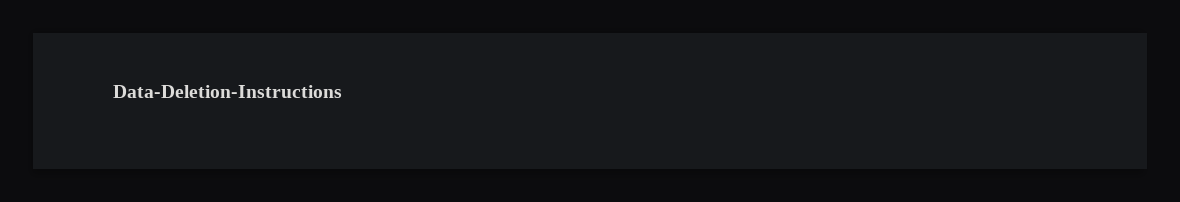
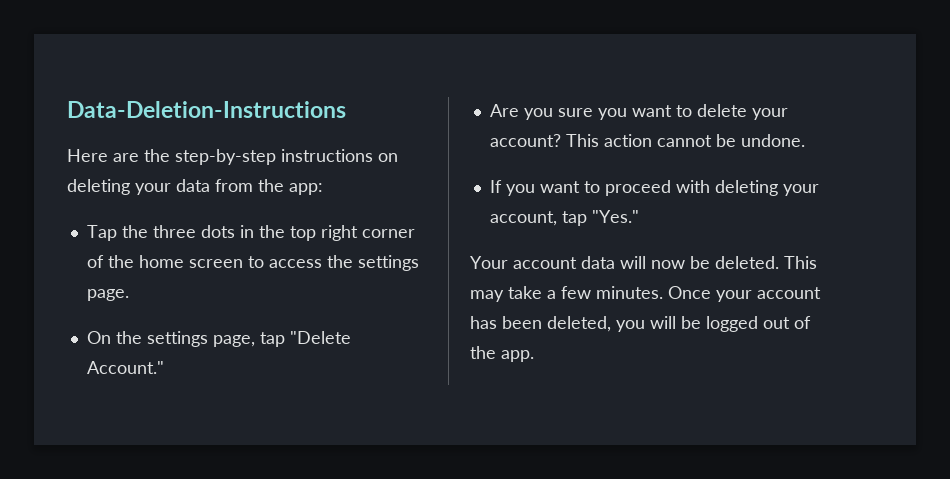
+ Here are the step-by-step instructions on deleting your data from the app:
+ Tap the three dots in the top right corner of the home screen to access the settings page.
+ On the settings page, tap "Delete Account."
+ Are you sure you want to delete your account? This action cannot be undone.
+ If you want to proceed with deleting your account, tap "Yes."
+ Your account data will now be deleted. This may take a few minutes. Once your account has been deleted, you will be logged out of the app.

